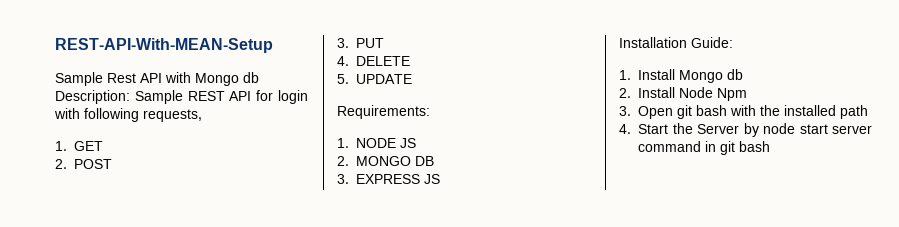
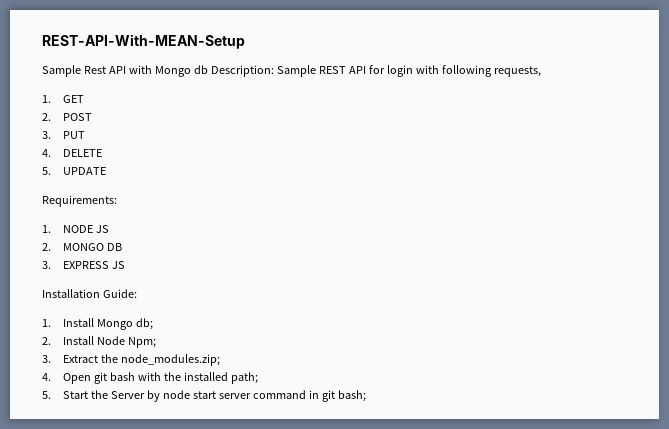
- 1. Install Mongo db
+ 1. Install Mongo db;
- 2. Install Node Npm
- 3. Open git bash with the installed path
- 4. Start the Server by node start server command in git bash
+ 2. Install Node Npm;
+ 3. Extract the node_modules.zip;
+ 4. Open git bash with the installed path;
+ 5. Start the Server by node start server command in git bash;

